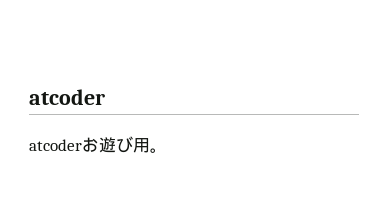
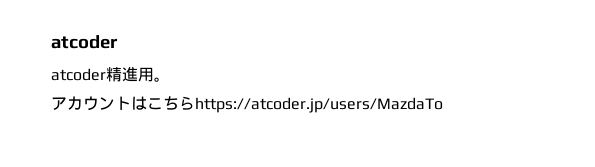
- atcoderお遊び用。
+ atcoder精進用。
+ アカウントはこちらhttps://atcoder.jp/users/MazdaTo

